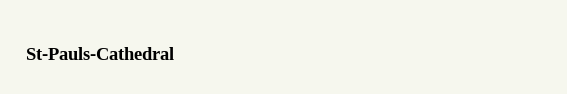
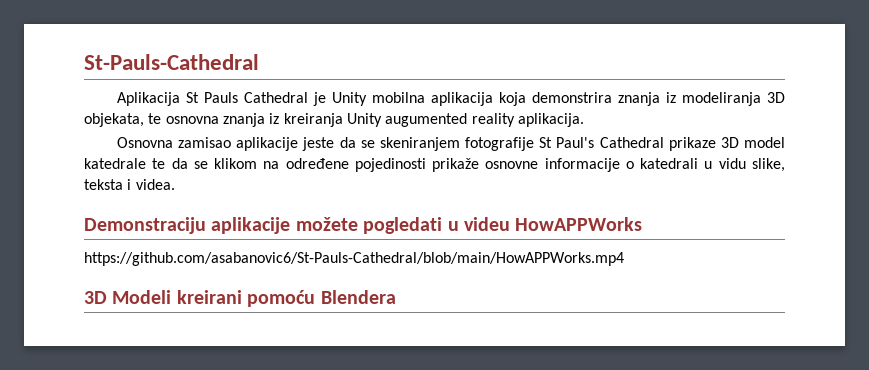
+ Aplikacija St Pauls Cathedral je Unity mobilna aplikacija koja demonstrira znanja iz modeliranja 3D objekata, te osnovna znanja iz kreiranja Unity augumented reality aplikacija.
+ Osnovna zamisao aplikacije jeste da se skeniranjem fotografije St Paul's Cathedral prikaze 3D model katedrale te da se klikom na određene pojedinosti prikaže osnovne informacije o katedrali u vidu slike, teksta i videa.
+ Demonstraciju aplikacije možete pogledati u videu HowAPPWorks
+ https://github.com/asabanovic6/St-Pauls-Cathedral/blob/main/HowAPPWorks.mp4
+ 3D Modeli kreirani pomoću Blendera

